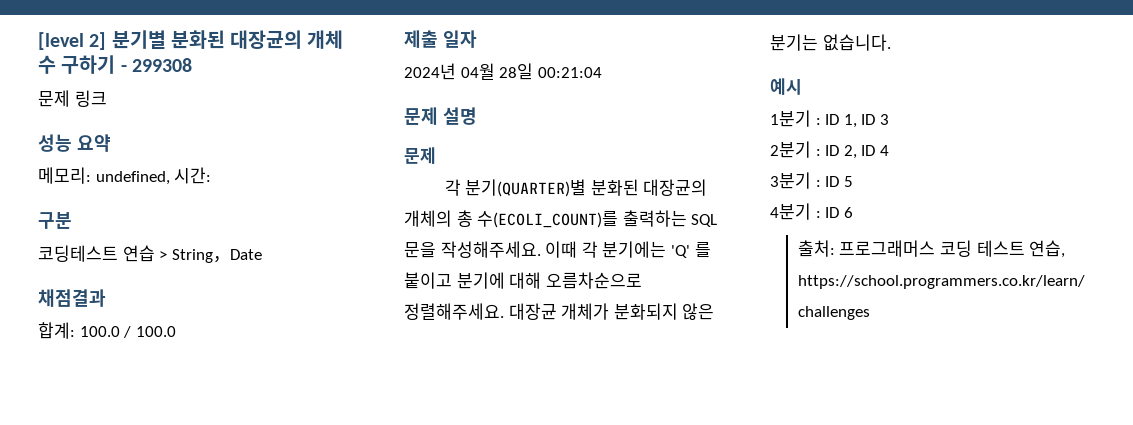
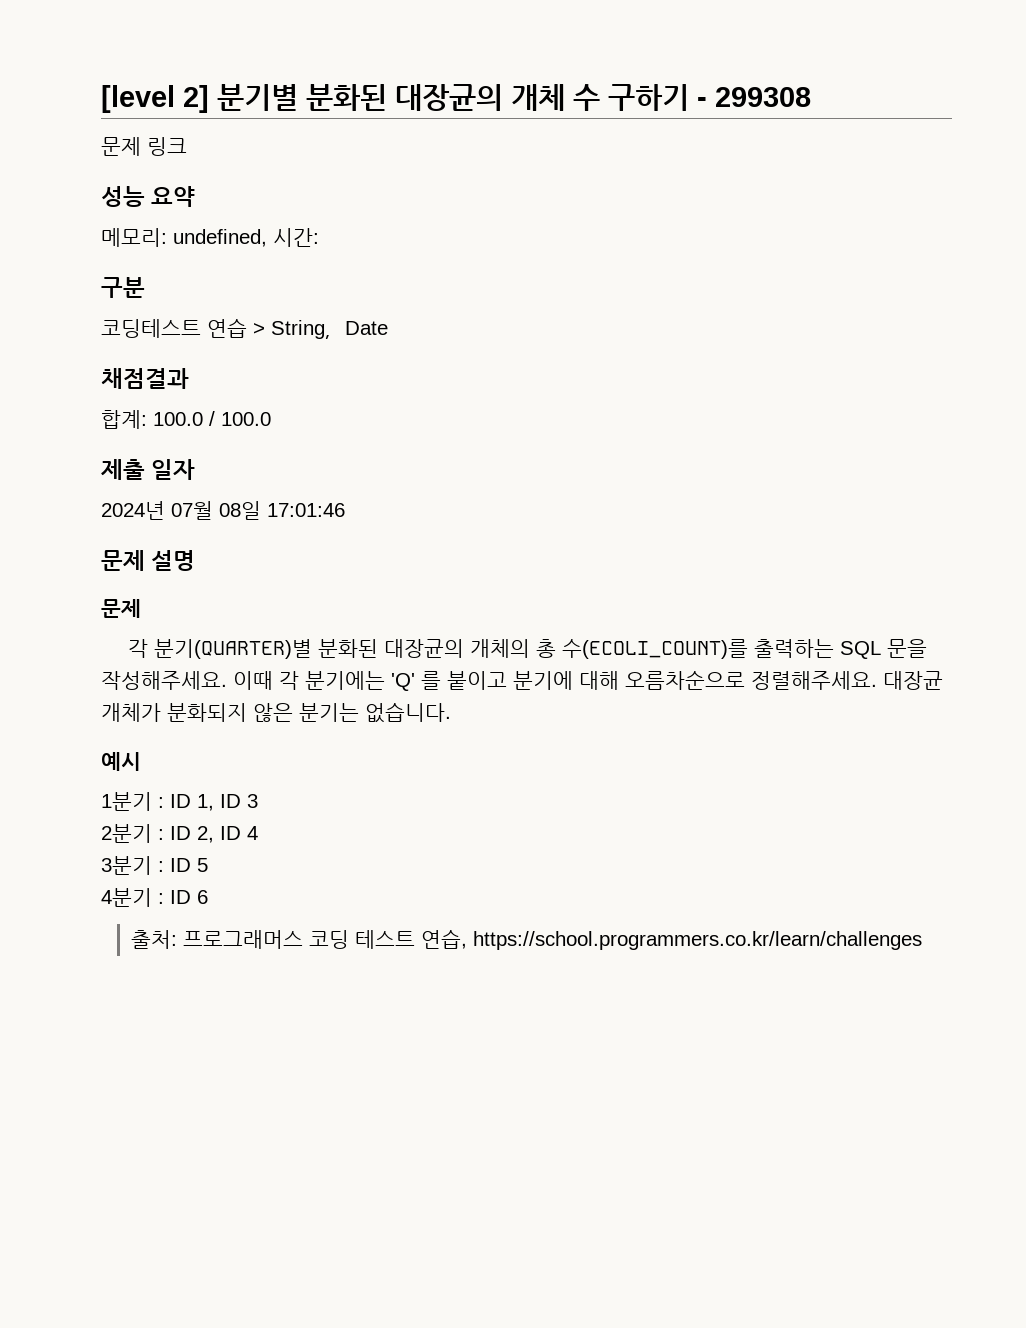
- 2024년 04월 28일 00:21:04
+ 2024년 07월 08일 17:01:46

